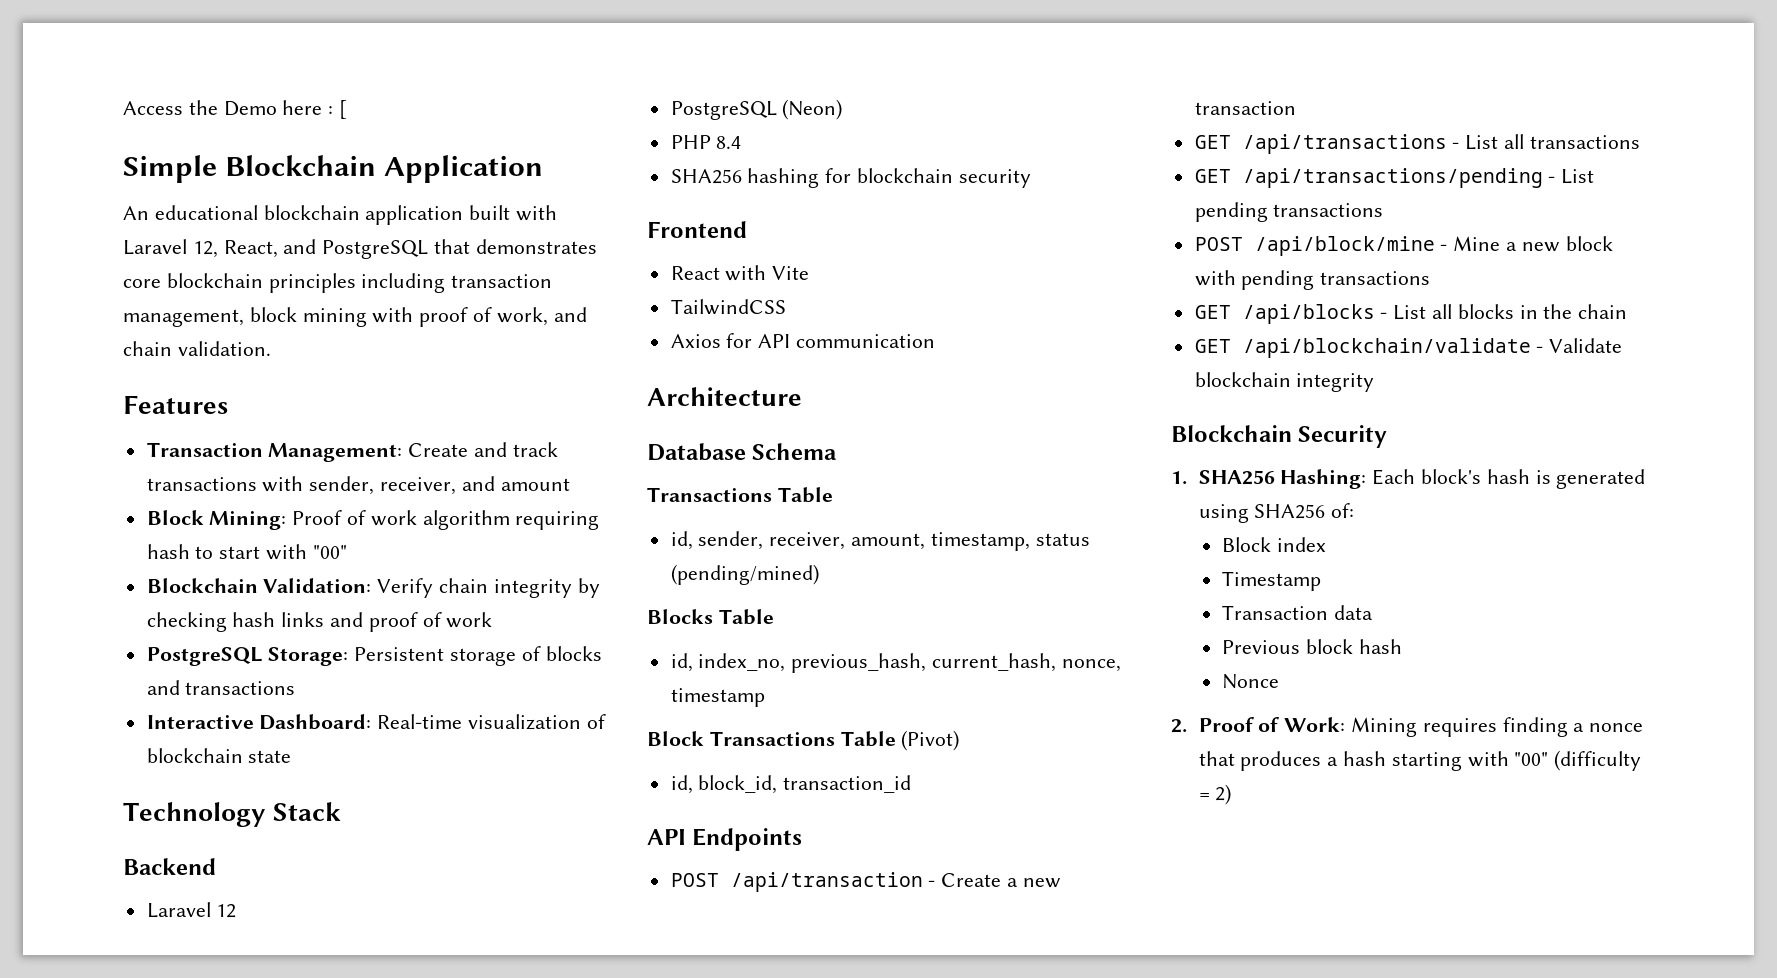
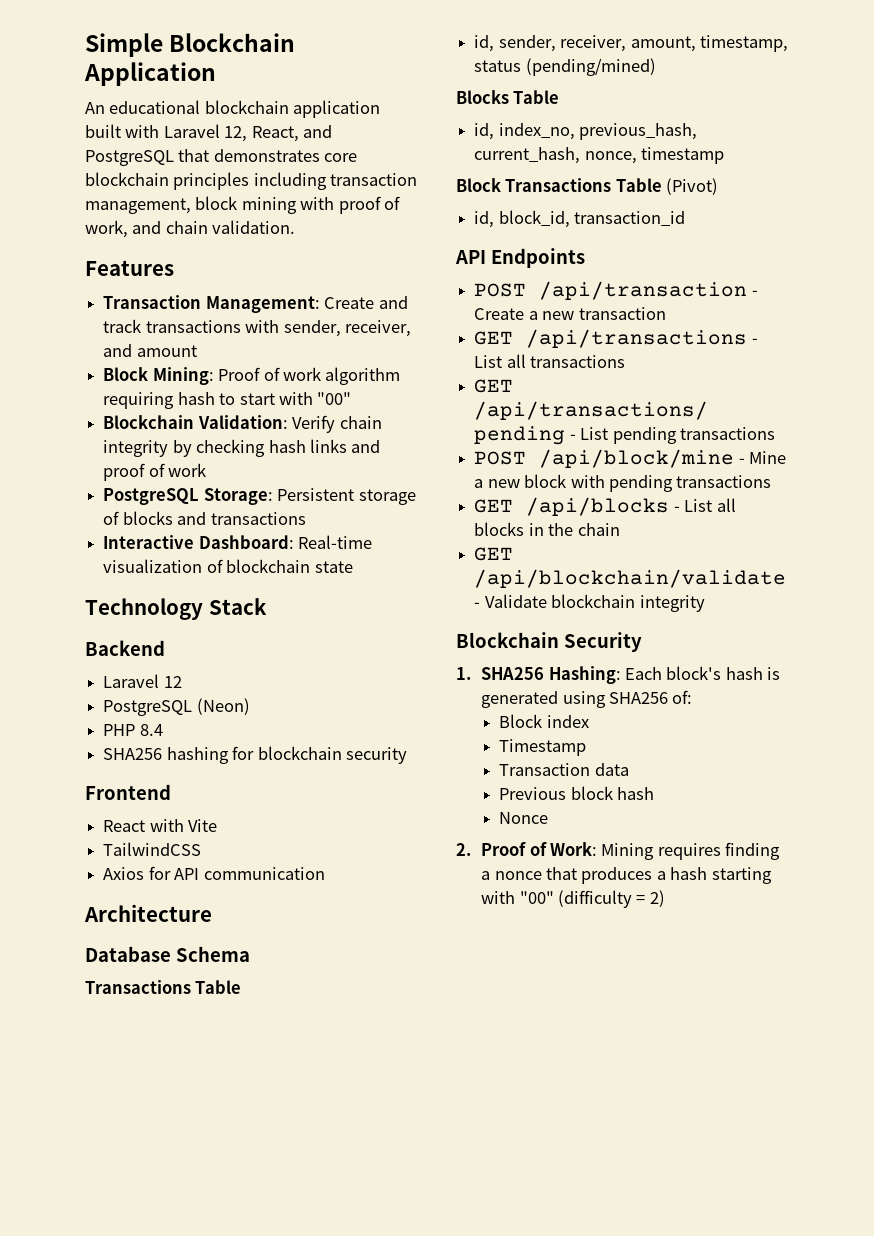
- Access the Demo here : [

